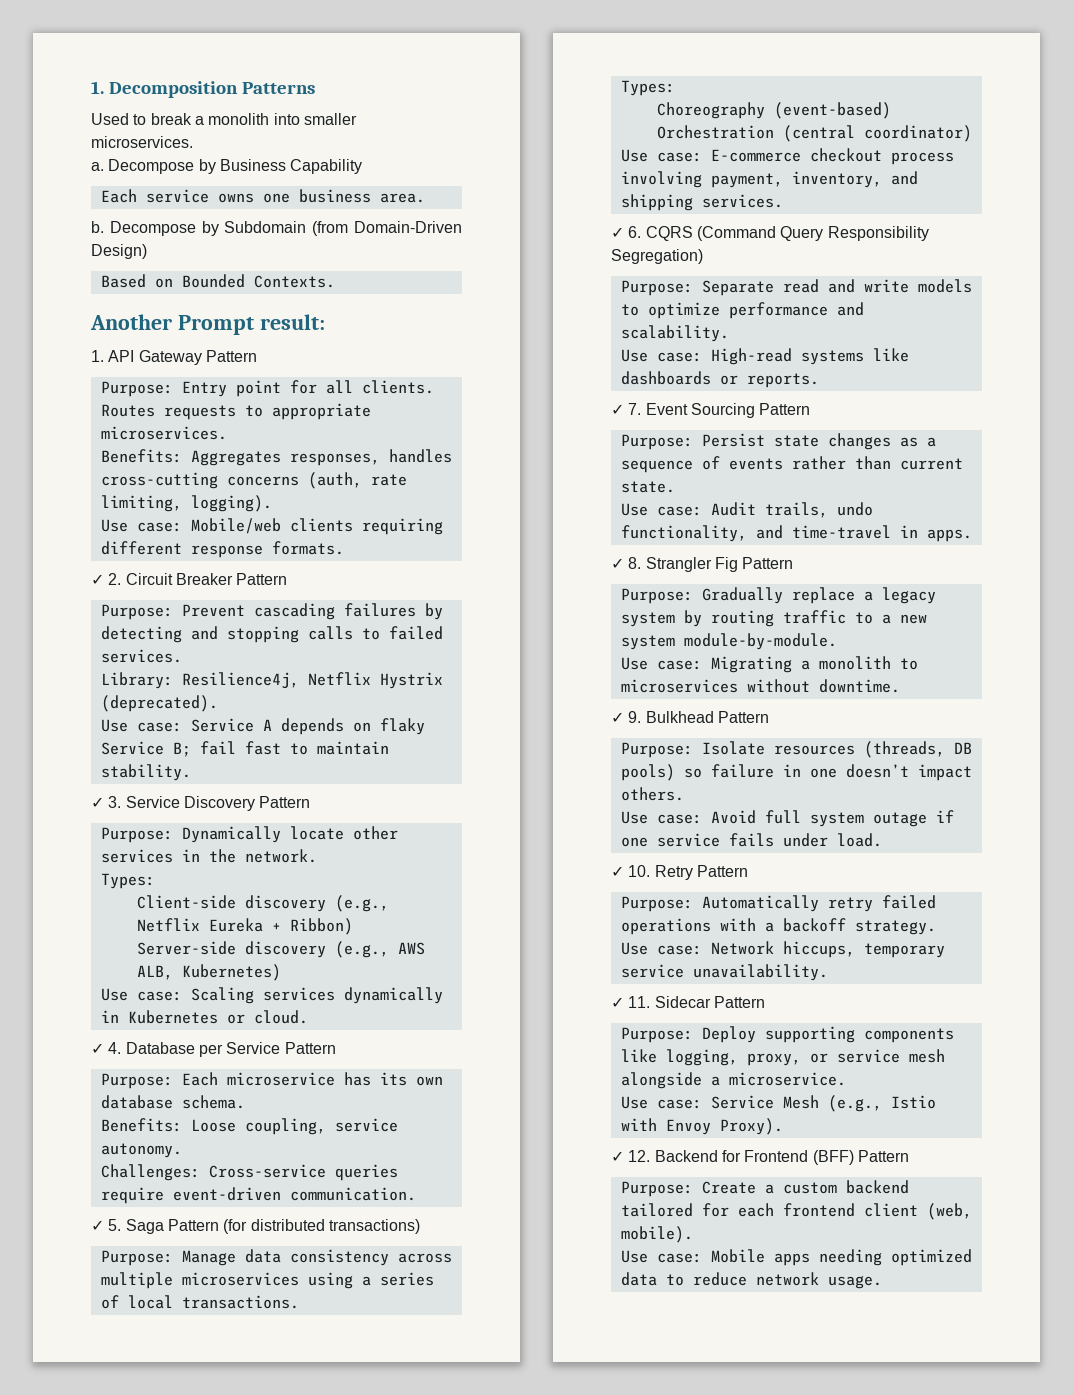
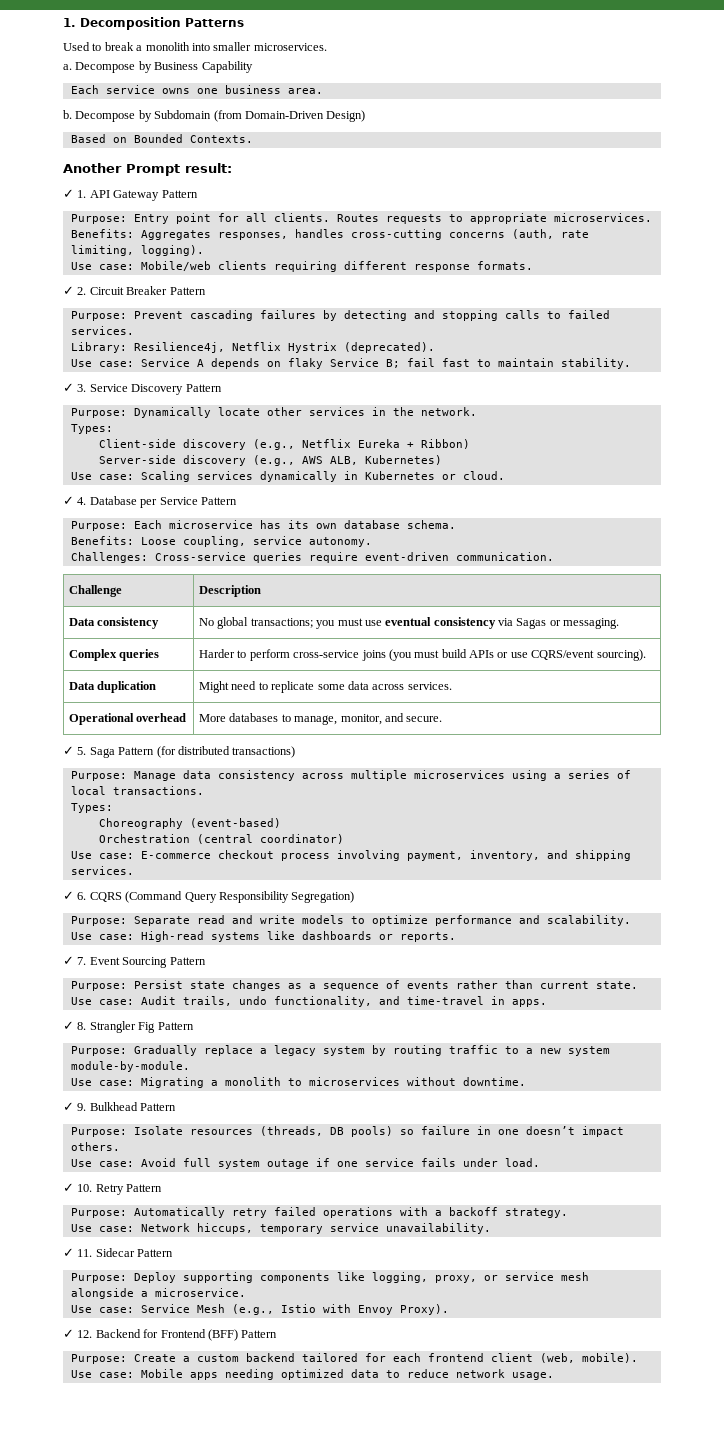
- 1. API Gateway Pattern
+ ✓ 1. API Gateway Pattern
+ Challenge | Description
+ Data consistency | No global transactions; you must use eventual consistency via Sagas or messaging.
+ Complex queries | Harder to perform cross-service joins (you must build APIs or use CQRS/event sourcing).
+ Data duplication | Might need to replicate some data across services.
+ Operational overhead | More databases to manage, monitor, and secure.

